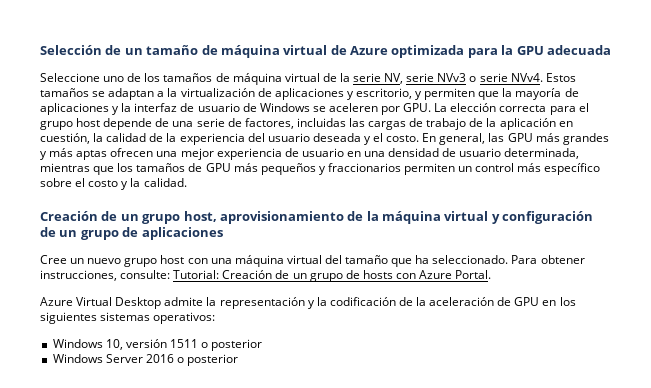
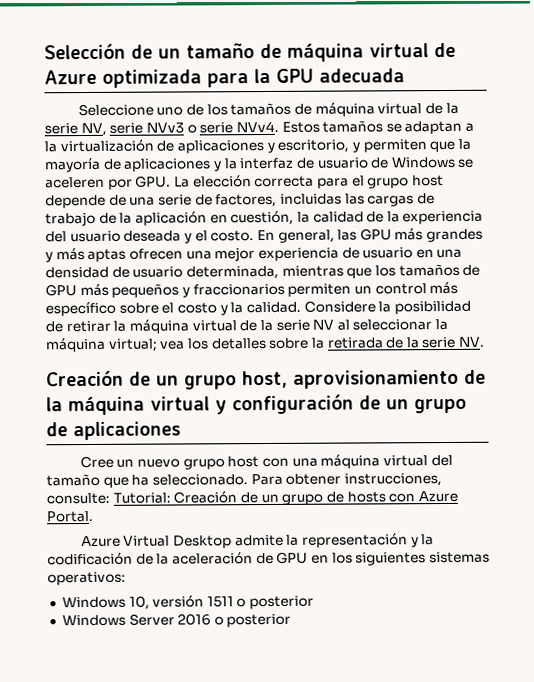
+ Considere la posibilidad de retirar la máquina virtual de la serie NV al seleccionar la máquina virtual; vea los detalles sobre la retirada de la serie NV.

